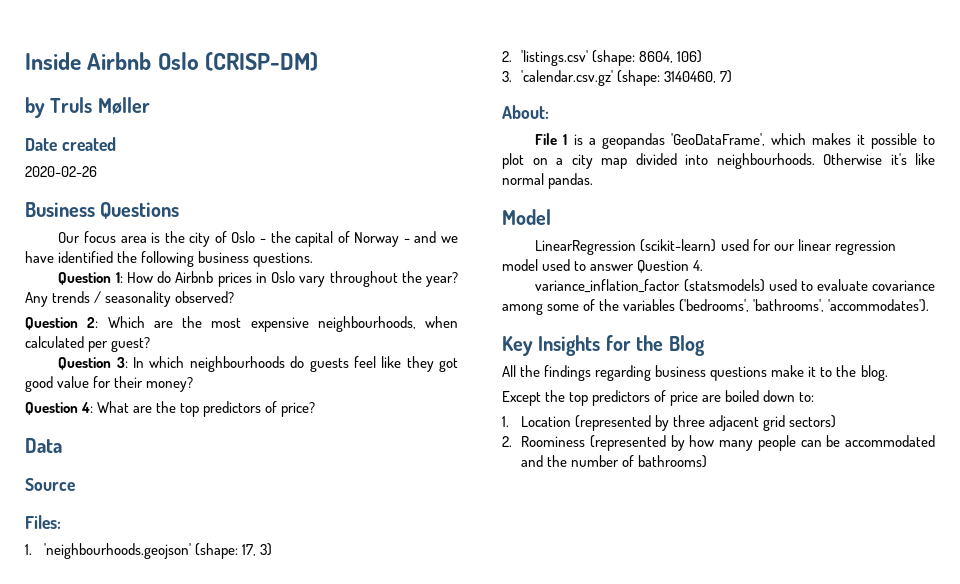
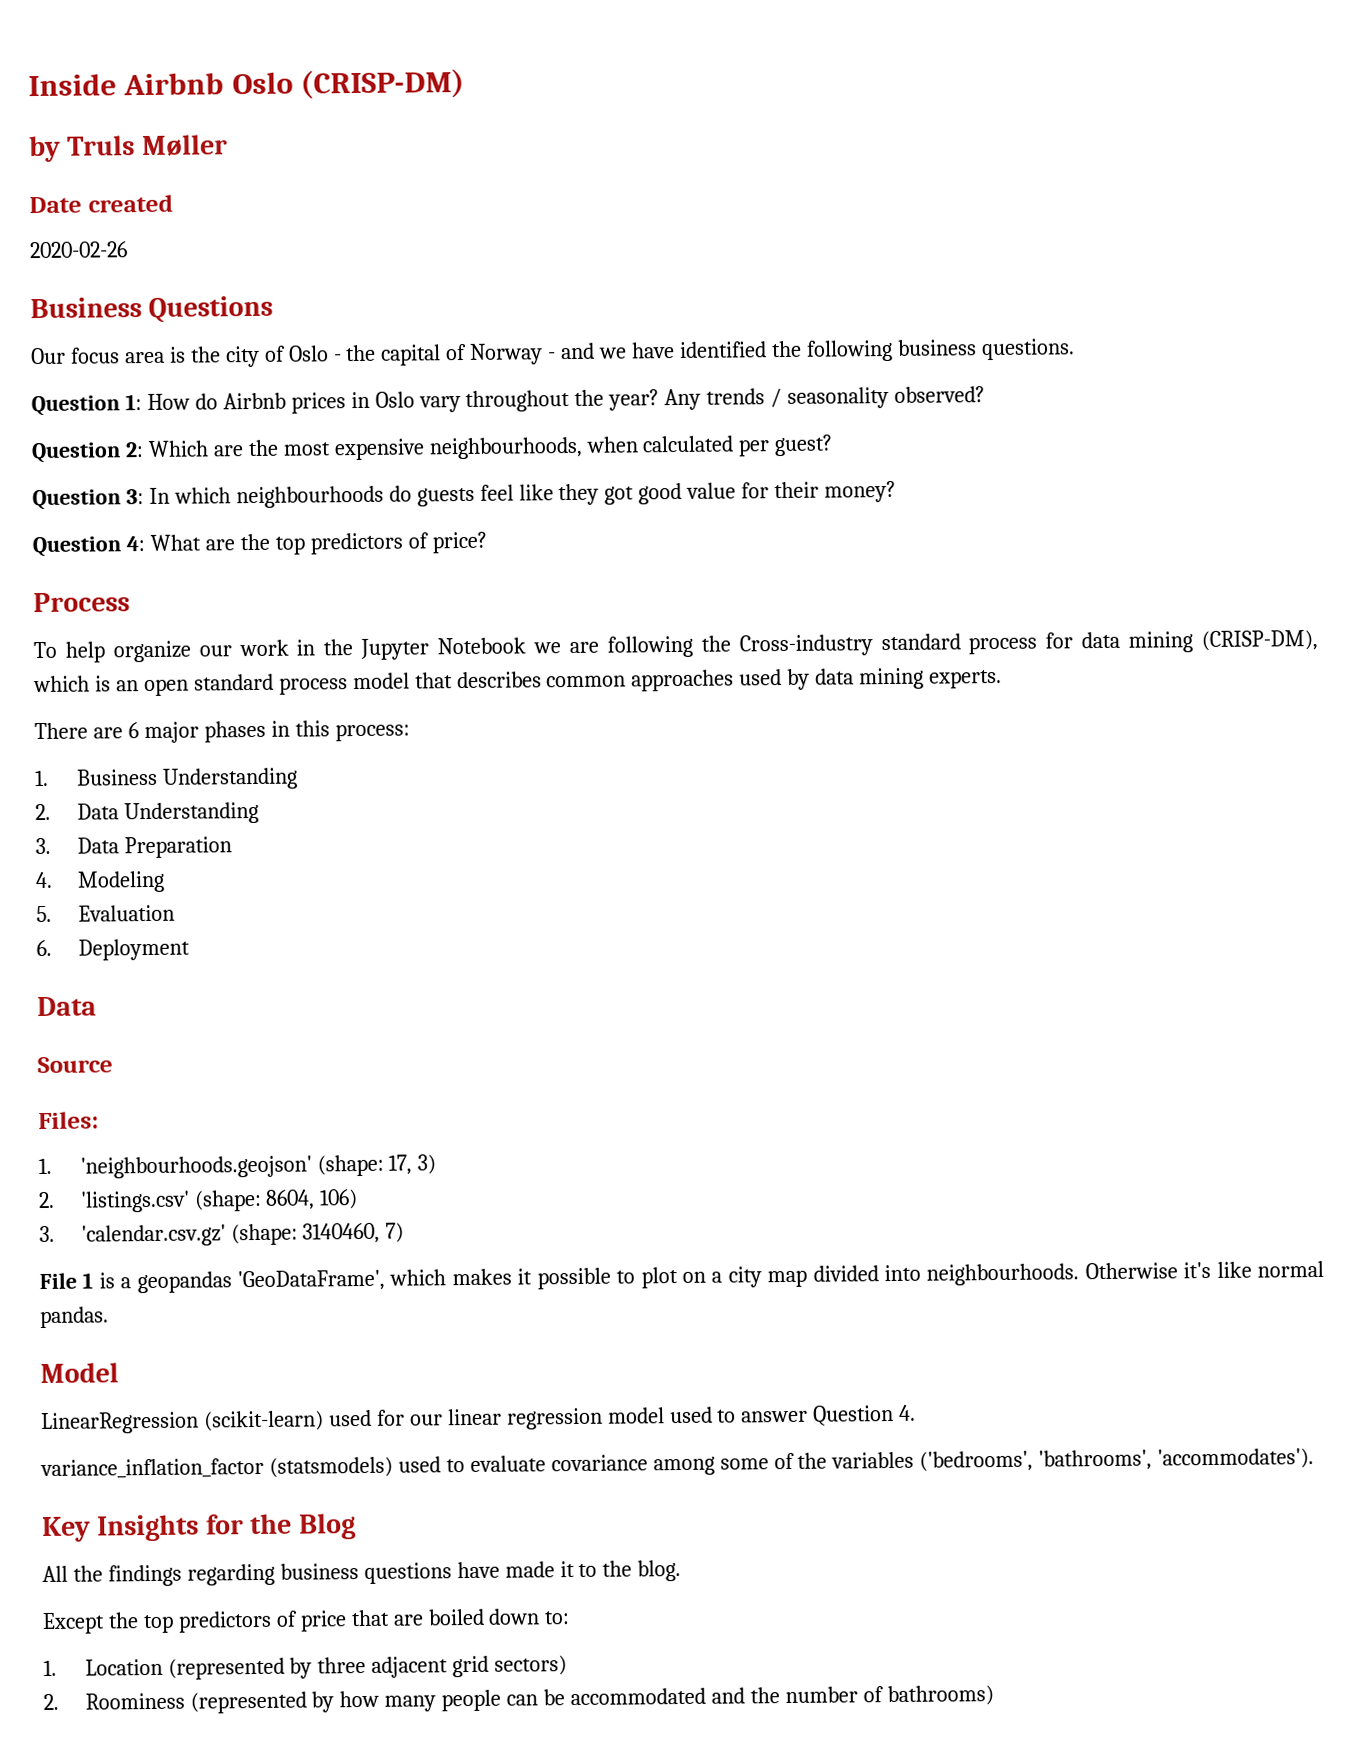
+ Process
+ To help organize our work in the Jupyter Notebook we are following the Cross-industry standard process for data mining (CRISP-DM), which is an open standard process model that describes common approaches used by data mining experts.
+ There are 6 major phases in this process:
+ 1. Business Understanding
+ 2. Data Understanding
+ 3. Data Preparation
+ 4. Modeling
+ 5. Evaluation
+ 6. Deployment
- About:
- All the findings regarding business questions make it to the blog.
+ All the findings regarding business questions have made it to the blog.
- Except the top predictors of price are boiled down to:
+ Except the top predictors of price that are boiled down to:

